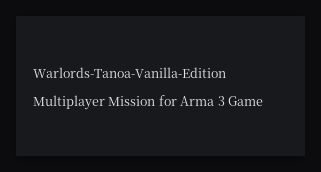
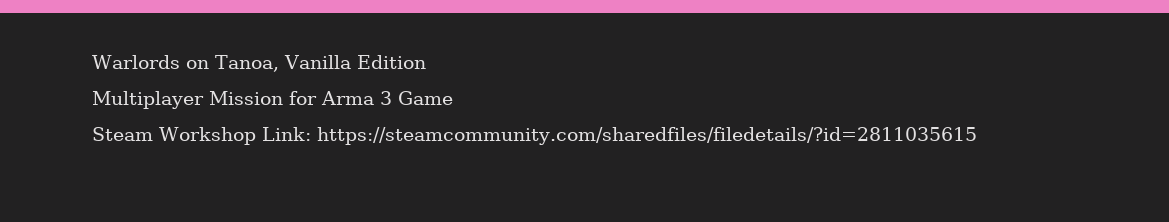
- Warlords-Tanoa-Vanilla-Edition
+ Warlords on Tanoa, Vanilla Edition
+ Steam Workshop Link: https://steamcommunity.com/sharedfiles/filedetails/?id=2811035615

